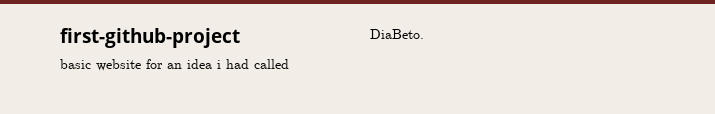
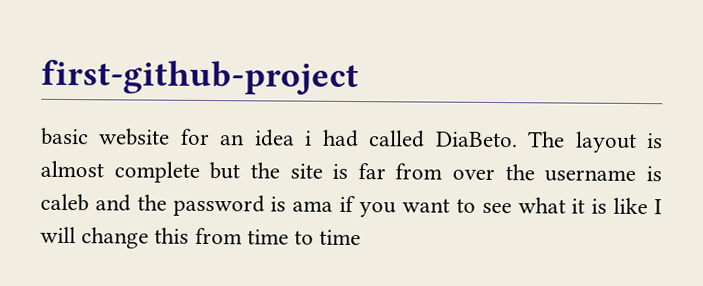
+ The layout is almost complete but the site is far from over the username is caleb and the password is ama if you want to see what it is like I will change this from time to time

